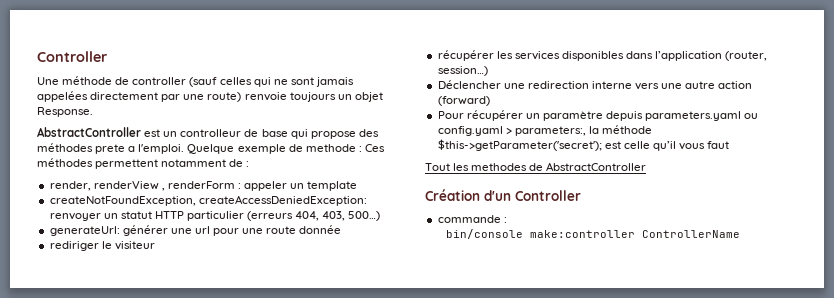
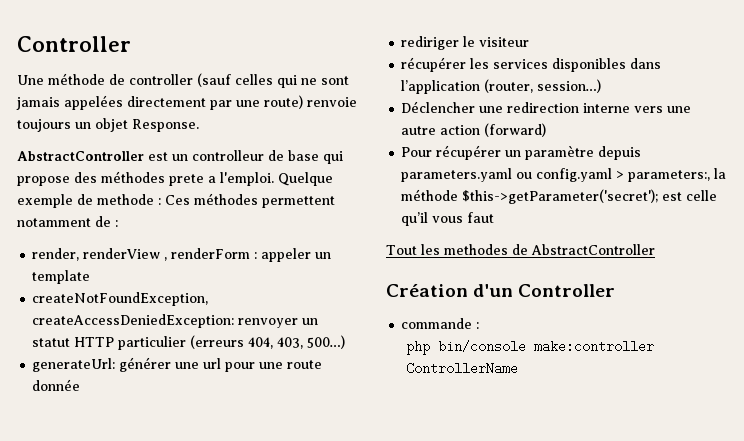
- bin/console make:controller ControllerName
+ php bin/console make:controller ControllerName

